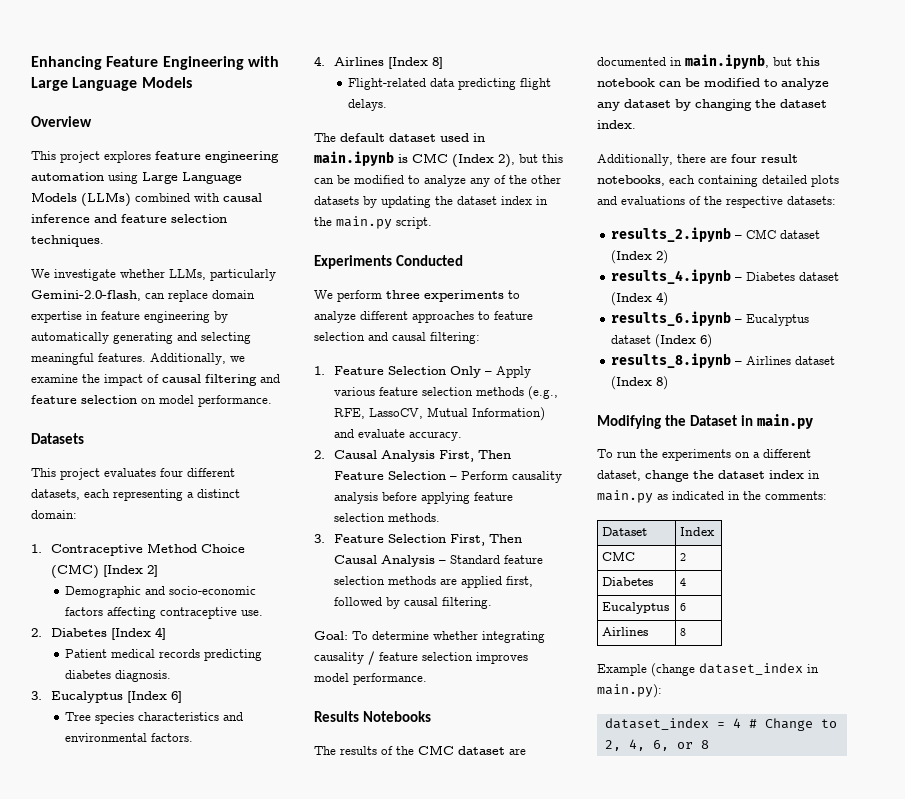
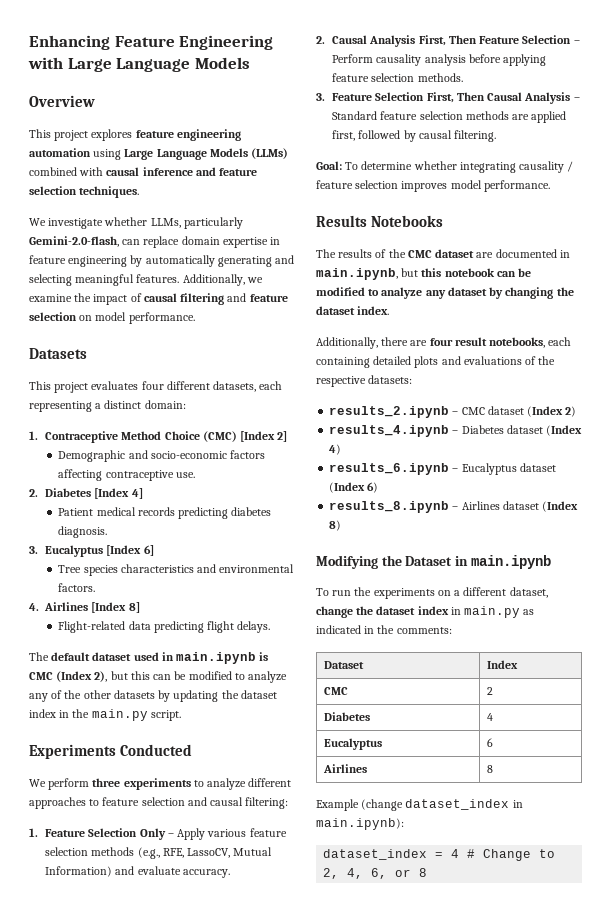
- Modifying the Dataset in main.py
+ Modifying the Dataset in main.ipynb
- Example (change dataset_index in main.py):
+ Example (change dataset_index in main.ipynb):

